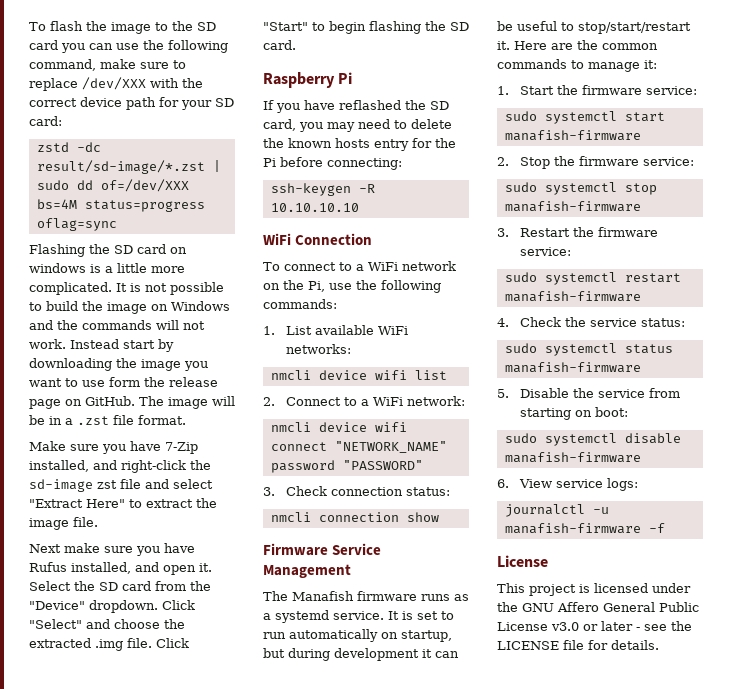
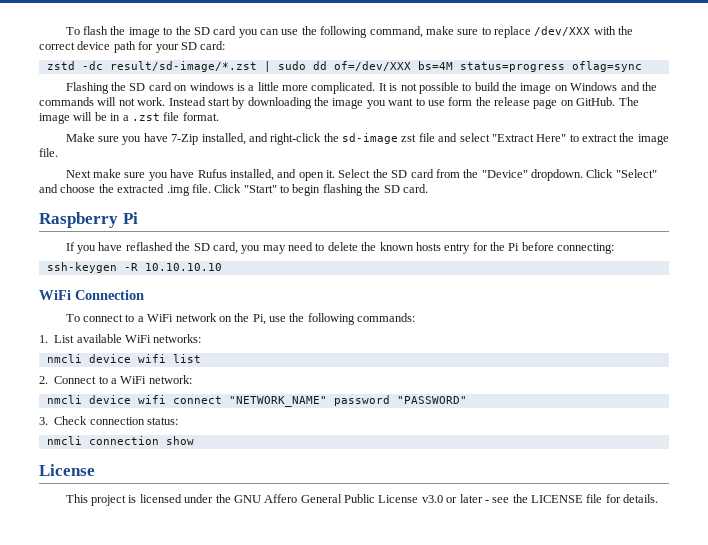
- Firmware Service Management
- The Manafish firmware runs as a systemd service. It is set to run automatically on startup, but during development it can be useful to stop/start/restart it. Here are the common commands to manage it:
- 1. Start the firmware service:
- sudo systemctl start manafish-firmware
- 2. Stop the firmware service:
- sudo systemctl stop manafish-firmware
- 3. Restart the firmware service:
- sudo systemctl restart manafish-firmware
- 4. Check the service status:
- sudo systemctl status manafish-firmware
- 5. Disable the service from starting on boot:
- sudo systemctl disable manafish-firmware
- 6. View service logs:
- journalctl -u manafish-firmware -f

